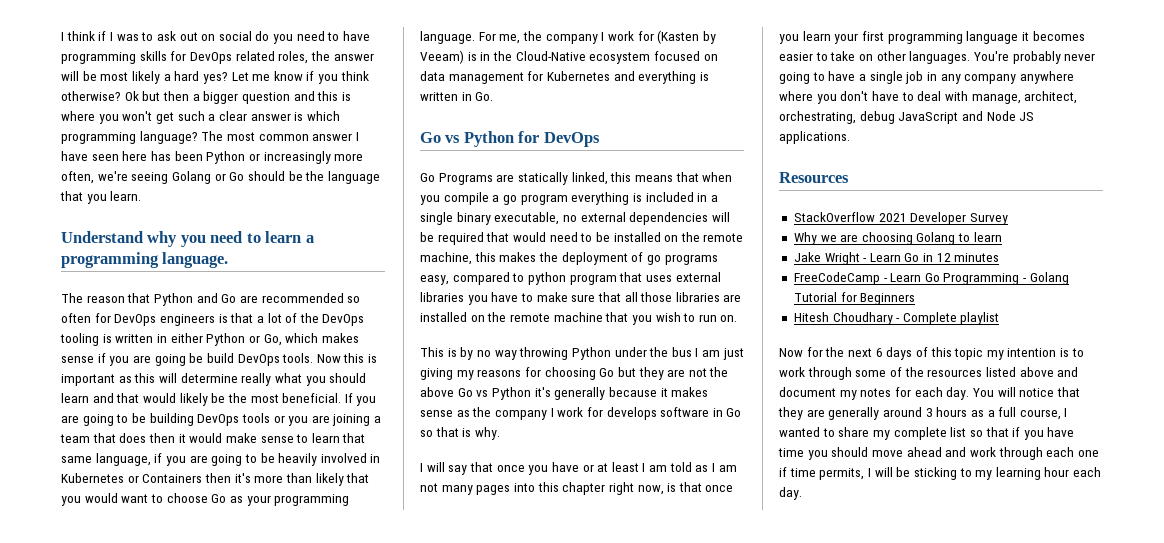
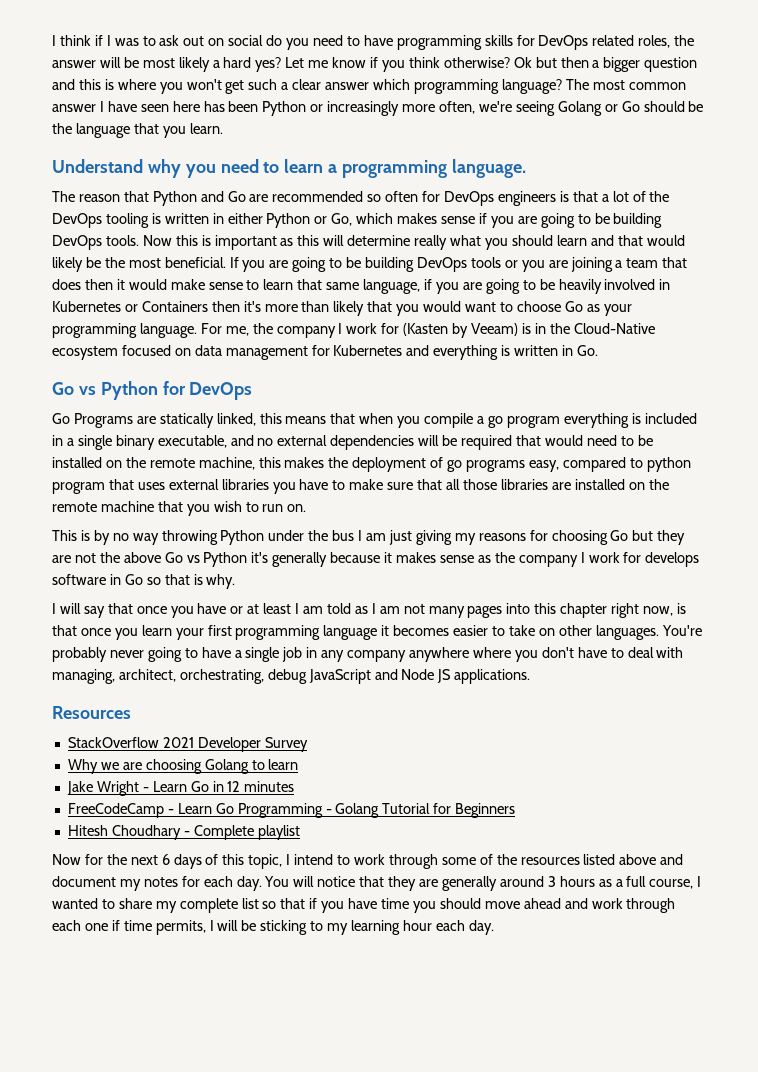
- Ok but then a bigger question and this is where you won't get such a clear answer is which programming language?
+ Ok but then a bigger question and this is where you won't get such a clear answer which programming language?
- The reason that Python and Go are recommended so often for DevOps engineers is that a lot of the DevOps tooling is written in either Python or Go, which makes sense if you are going be build DevOps tools.
+ The reason that Python and Go are recommended so often for DevOps engineers is that a lot of the DevOps tooling is written in either Python or Go, which makes sense if you are going to be building DevOps tools.
- Go Programs are statically linked, this means that when you compile a go program everything is included in a single binary executable, no external dependencies will be required that would need to be installed on the remote machine, this makes the deployment of go programs easy, compared to python program that uses external libraries you have to make sure that all those libraries are installed on the remote machine that you wish to run on.
+ Go Programs are statically linked, this means that when you compile a go program everything is included in a single binary executable, and no external dependencies will be required that would need to be installed on the remote machine, this makes the deployment of go programs easy, compared to python program that uses external libraries you have to make sure that all those libraries are installed on the remote machine that you wish to run on.
- You're probably never going to have a single job in any company anywhere where you don't have to deal with manage, architect, orchestrating, debug JavaScript and Node JS applications.
+ You're probably never going to have a single job in any company anywhere where you don't have to deal with managing, architect, orchestrating, debug JavaScript and Node JS applications.
- Now for the next 6 days of this topic my intention is to work through some of the resources listed above and document my notes for each day.
+ Now for the next 6 days of this topic, I intend to work through some of the resources listed above and document my notes for each day.

